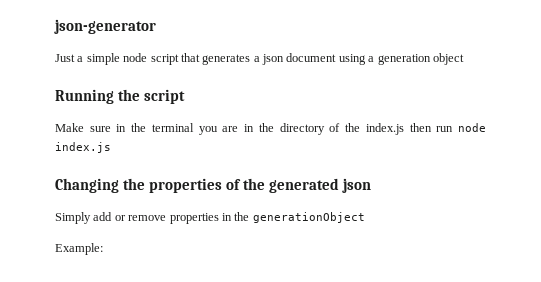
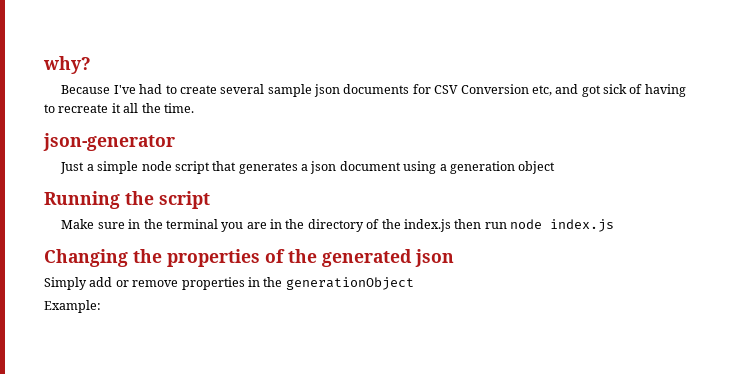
+ why?
+ Because I've had to create several sample json documents for CSV Conversion etc, and got sick of having to recreate it all the time.

